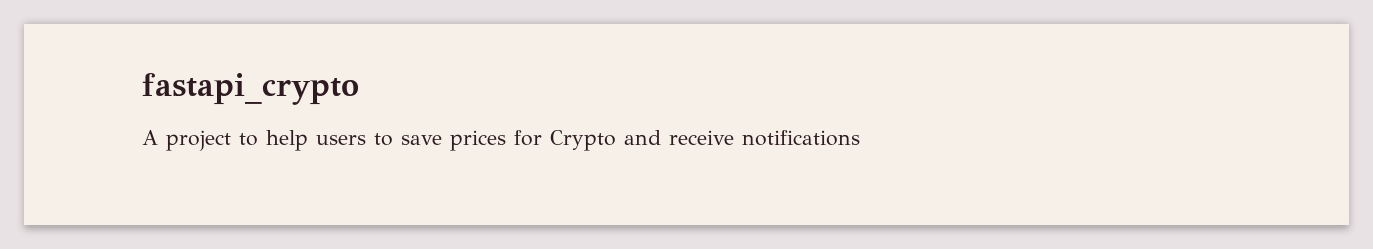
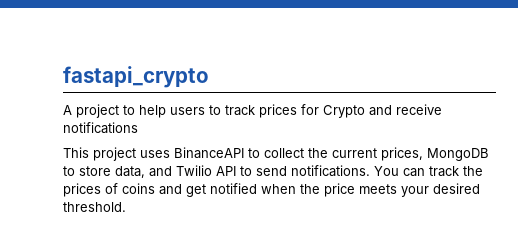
- A project to help users to save prices for Crypto and receive notifications
+ A project to help users to track prices for Crypto and receive notifications
+ This project uses BinanceAPI to collect the current prices, MongoDB to store data, and Twilio API to send notifications. You can track the prices of coins and get notified when the price meets your desired threshold.

